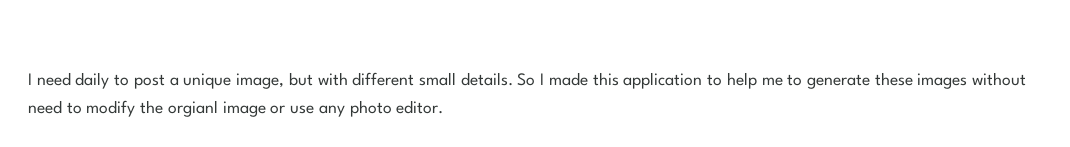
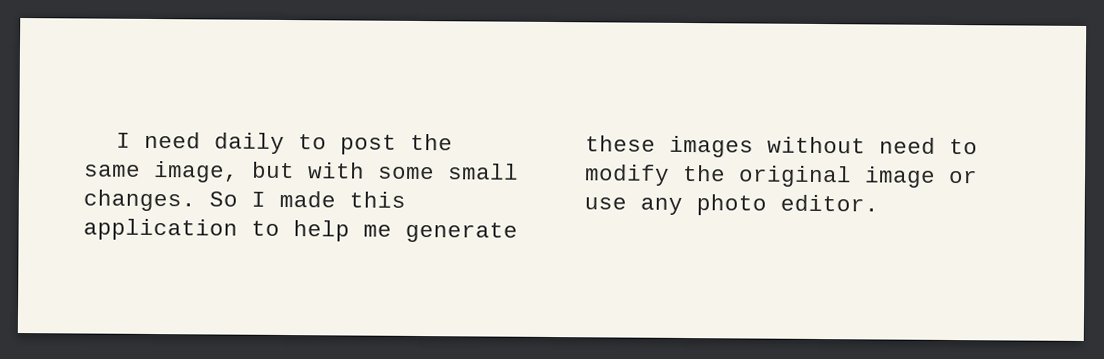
- I need daily to post a unique image, but with different small details.
+ I need daily to post the same image, but with some small changes.
- So I made this application to help me to generate these images without need to modify the orgianl image or use any photo editor.
+ So I made this application to help me generate these images without need to modify the original image or use any photo editor.

